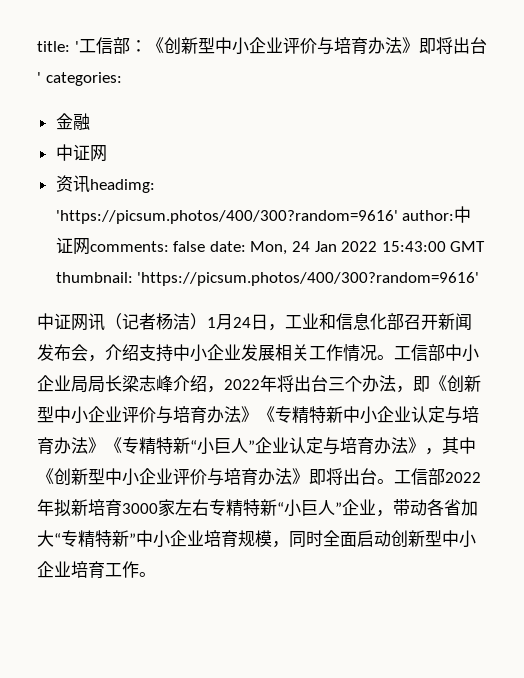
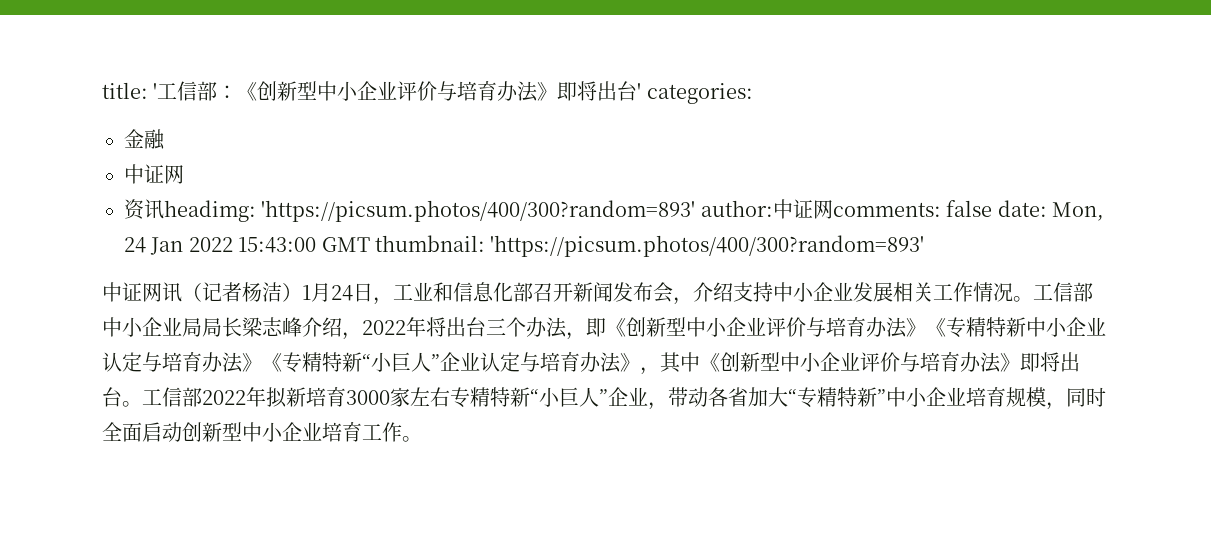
- 资讯headimg: 'https://picsum.photos/400/300?random=9616' author:中证网comments: false date: Mon, 24 Jan 2022 15:43:00 GMT thumbnail: 'https://picsum.photos/400/300?random=9616'
+ 资讯headimg: 'https://picsum.photos/400/300?random=893' author:中证网comments: false date: Mon, 24 Jan 2022 15:43:00 GMT thumbnail: 'https://picsum.photos/400/300?random=893'

